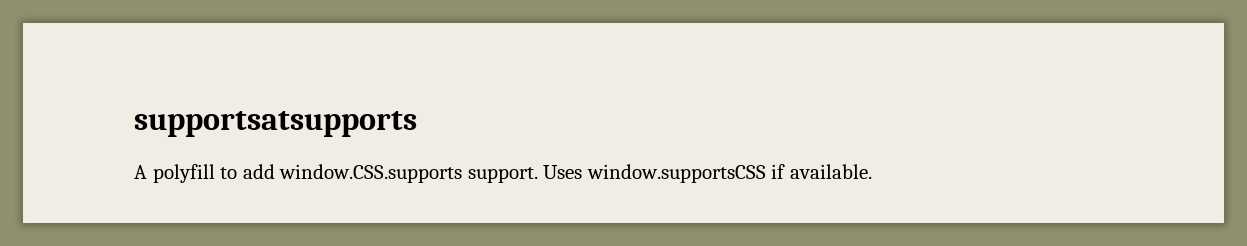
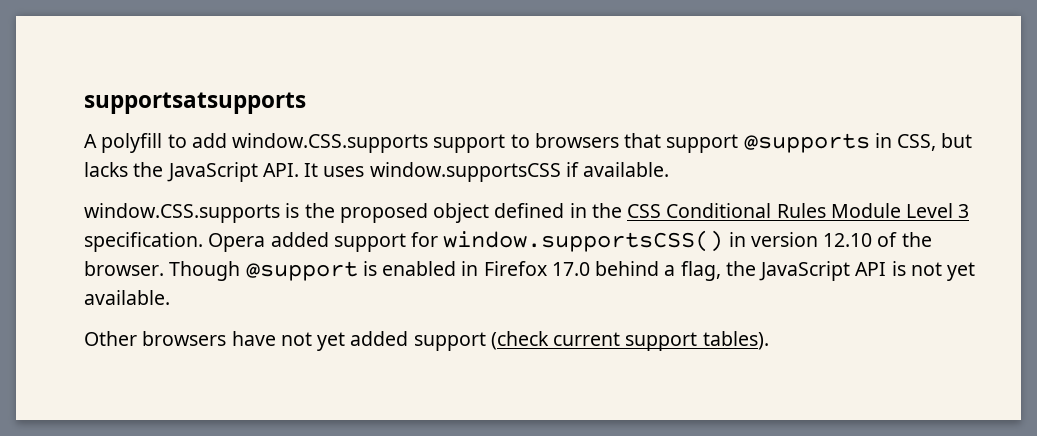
- A polyfill to add window.CSS.supports support. Uses window.supportsCSS if available.
+ A polyfill to add window.CSS.supports support to browsers that support @supports in CSS, but lacks the JavaScript API. It uses window.supportsCSS if available.
+ window.CSS.supports is the proposed object defined in the CSS Conditional Rules Module Level 3 specification. Opera added support for window.supportsCSS() in version 12.10 of the browser. Though @support is enabled in Firefox 17.0 behind a flag, the JavaScript API is not yet available.
+ Other browsers have not yet added support (check current support tables).

